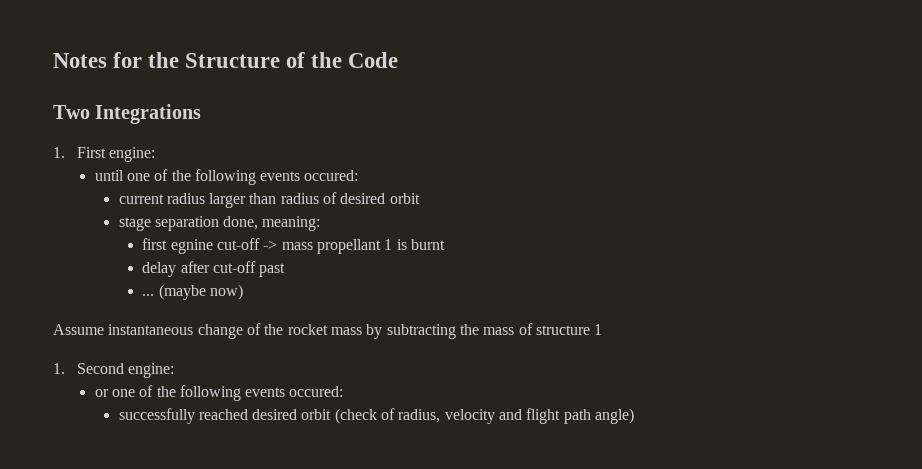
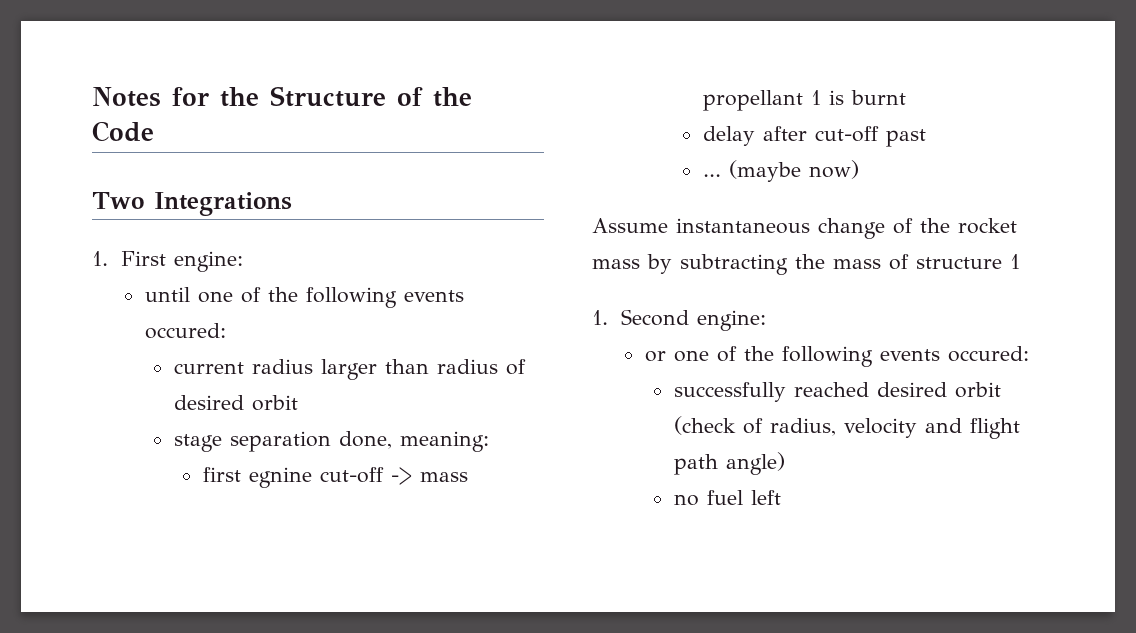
+ no fuel left

